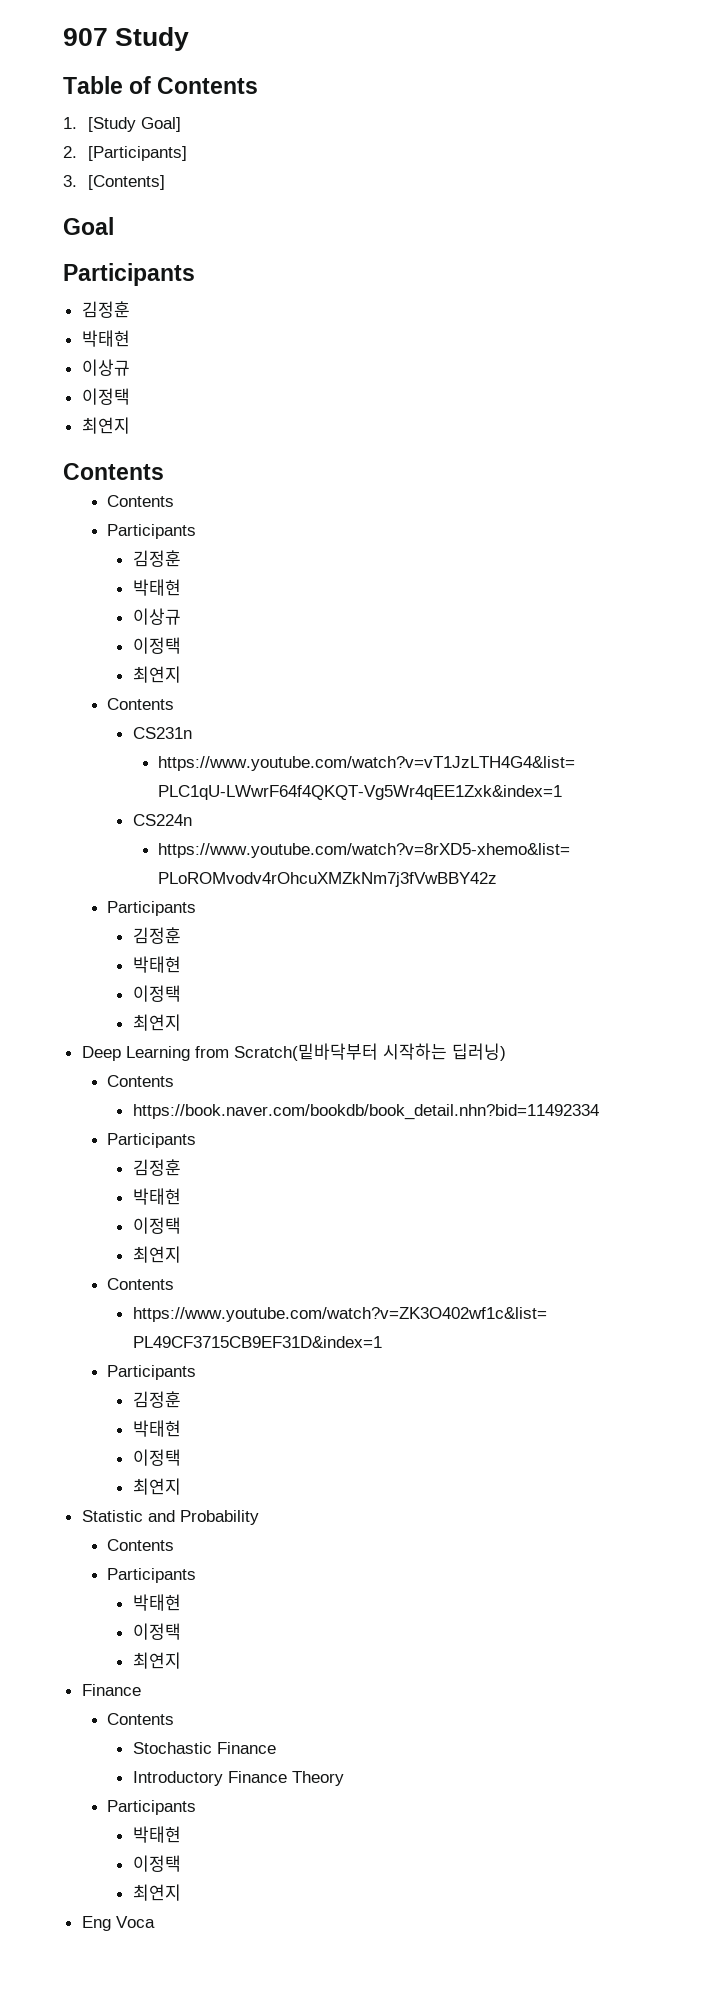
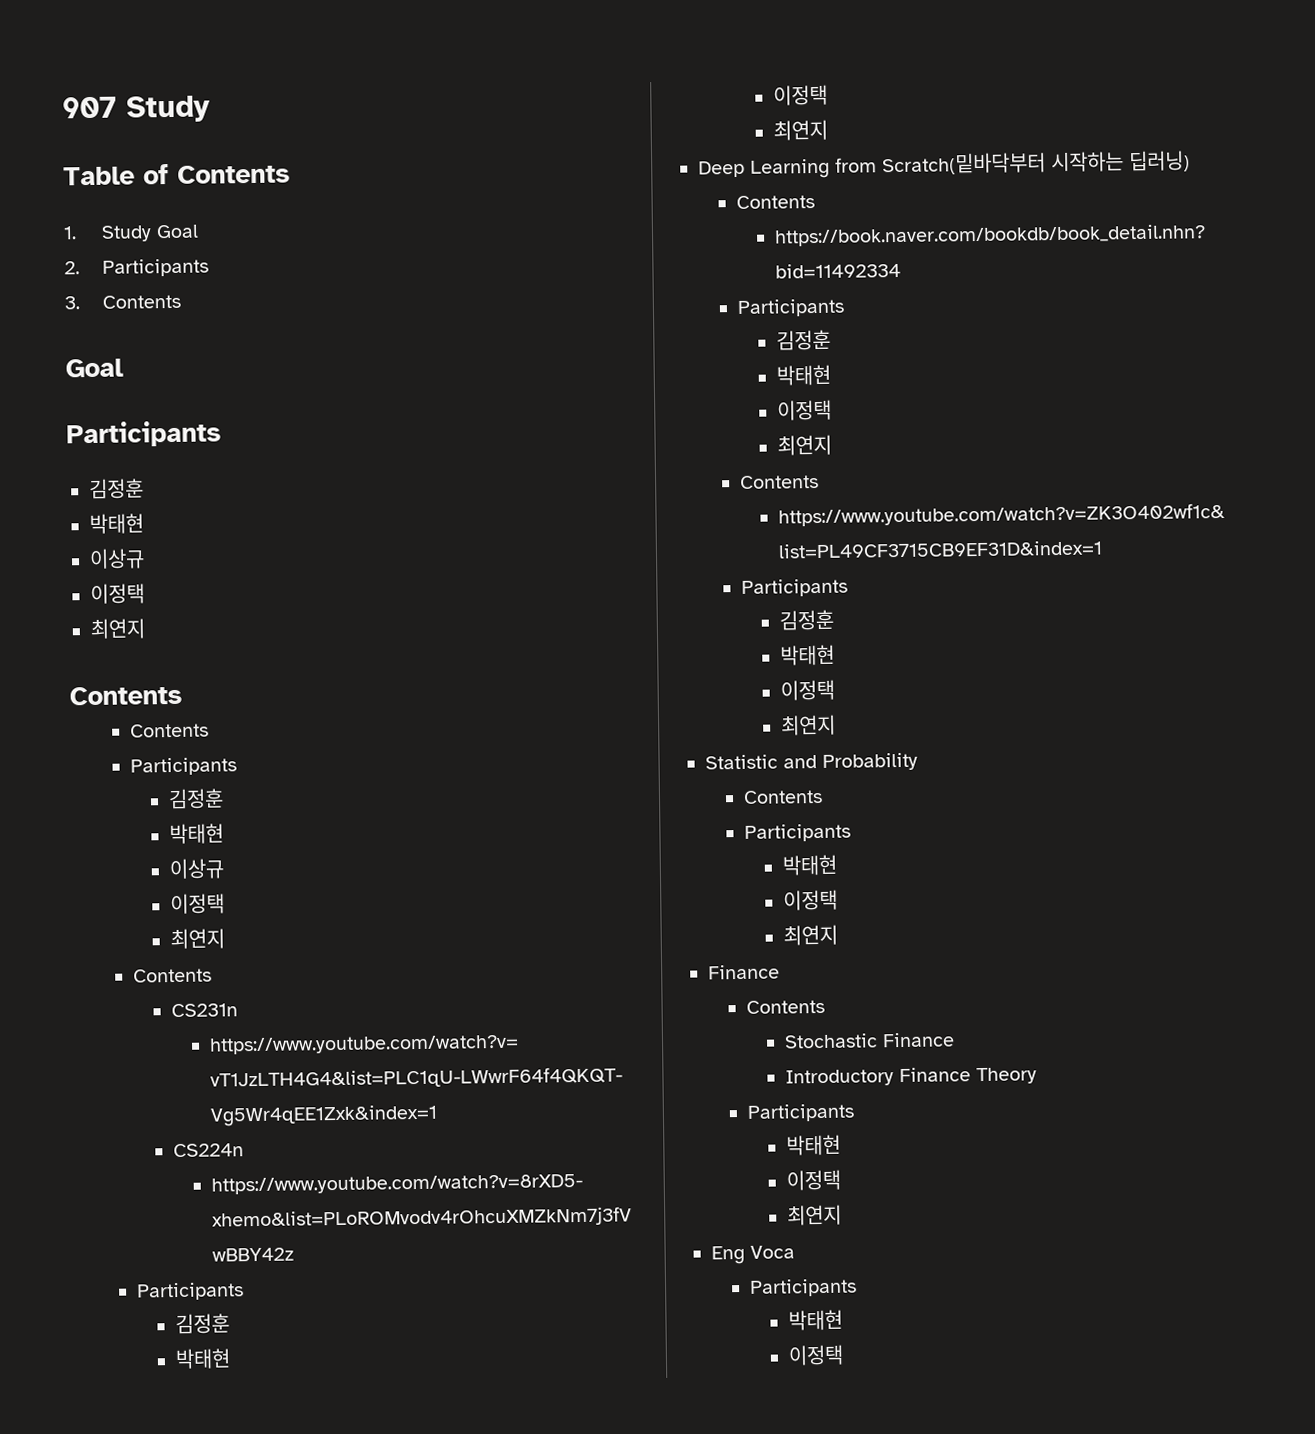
- 1. [Study Goal]
+ 1. Study Goal
- 2. [Participants]
+ 2. Participants
- 3. [Contents]
+ 3. Contents
  Eng Voca
+ Participants
+ 박태현
+ 이정택

